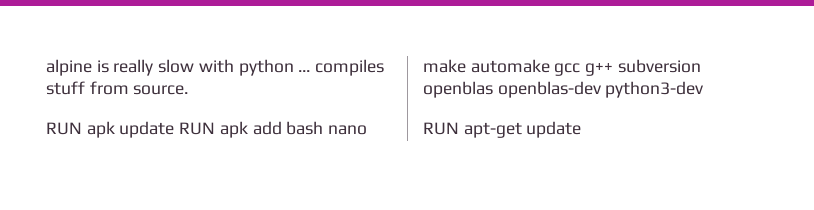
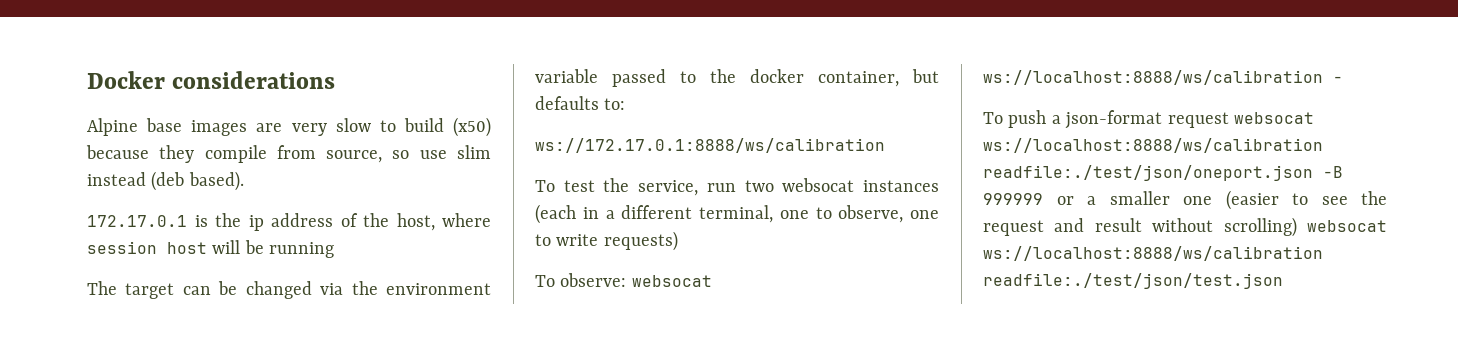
- alpine is really slow with python ... compiles stuff from source.
- RUN apk update RUN apk add bash nano make automake gcc g++ subversion openblas openblas-dev python3-dev
- RUN apt-get update
+ Docker considerations
+ Alpine base images are very slow to build (x50) because they compile from source, so use slim instead (deb based).
+ 172.17.0.1 is the ip address of the host, where session host will be running
+ The target can be changed via the environment variable passed to the docker container, but defaults to:
+ ws://172.17.0.1:8888/ws/calibration
+ To test the service, run two websocat instances (each in a different terminal, one to observe, one to write requests)
+ To observe: websocat ws://localhost:8888/ws/calibration -
+ To push a json-format request websocat ws://localhost:8888/ws/calibration readfile:./test/json/oneport.json -B 999999 or a smaller one (easier to see the request and result without scrolling) websocat ws://localhost:8888/ws/calibration readfile:./test/json/test.json

